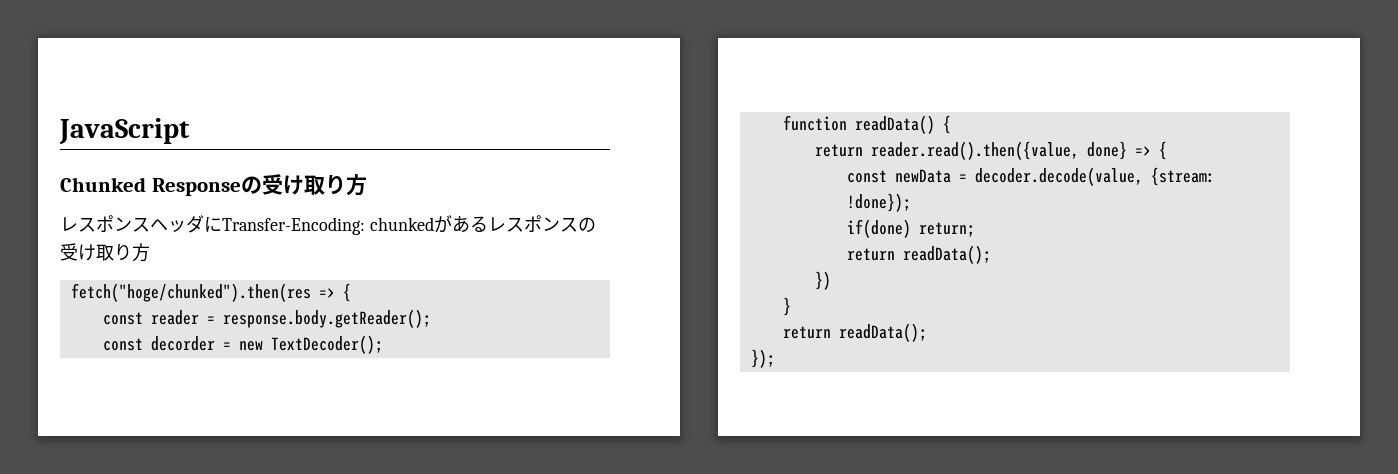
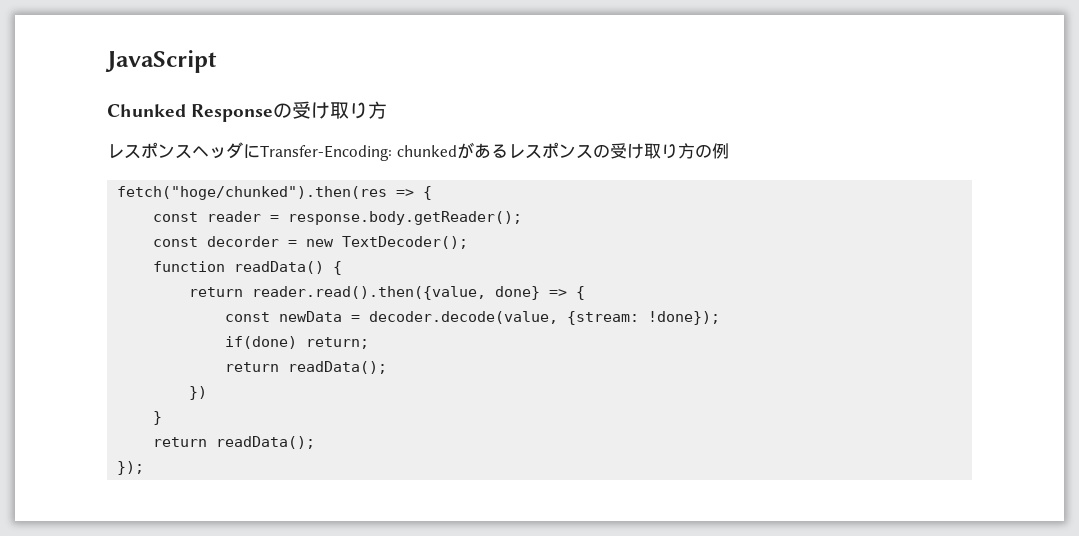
- レスポンスヘッダにTransfer-Encoding: chunkedがあるレスポンスの受け取り方
+ レスポンスヘッダにTransfer-Encoding: chunkedがあるレスポンスの受け取り方の例

